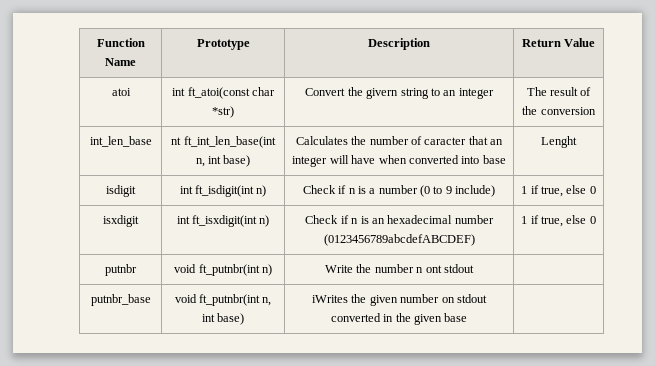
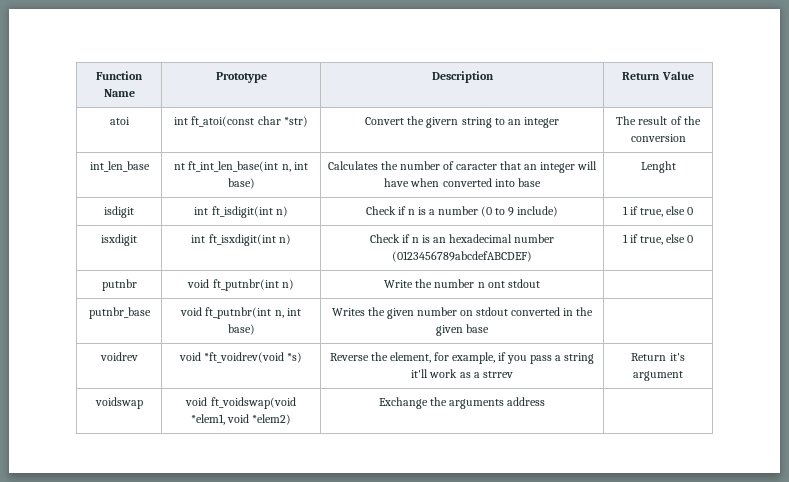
- putnbr_base | void ft_putnbr(int n, int base) | iWrites the given number on stdout converted in the given base |
+ putnbr_base | void ft_putnbr(int n, int base) | Writes the given number on stdout converted in the given base |
+ voidrev | void *ft_voidrev(void *s) | Reverse the element, for example, if you pass a string it'll work as a strrev | Return it's argument
+ voidswap | void ft_voidswap(void *elem1, void *elem2) | Exchange the arguments address |

